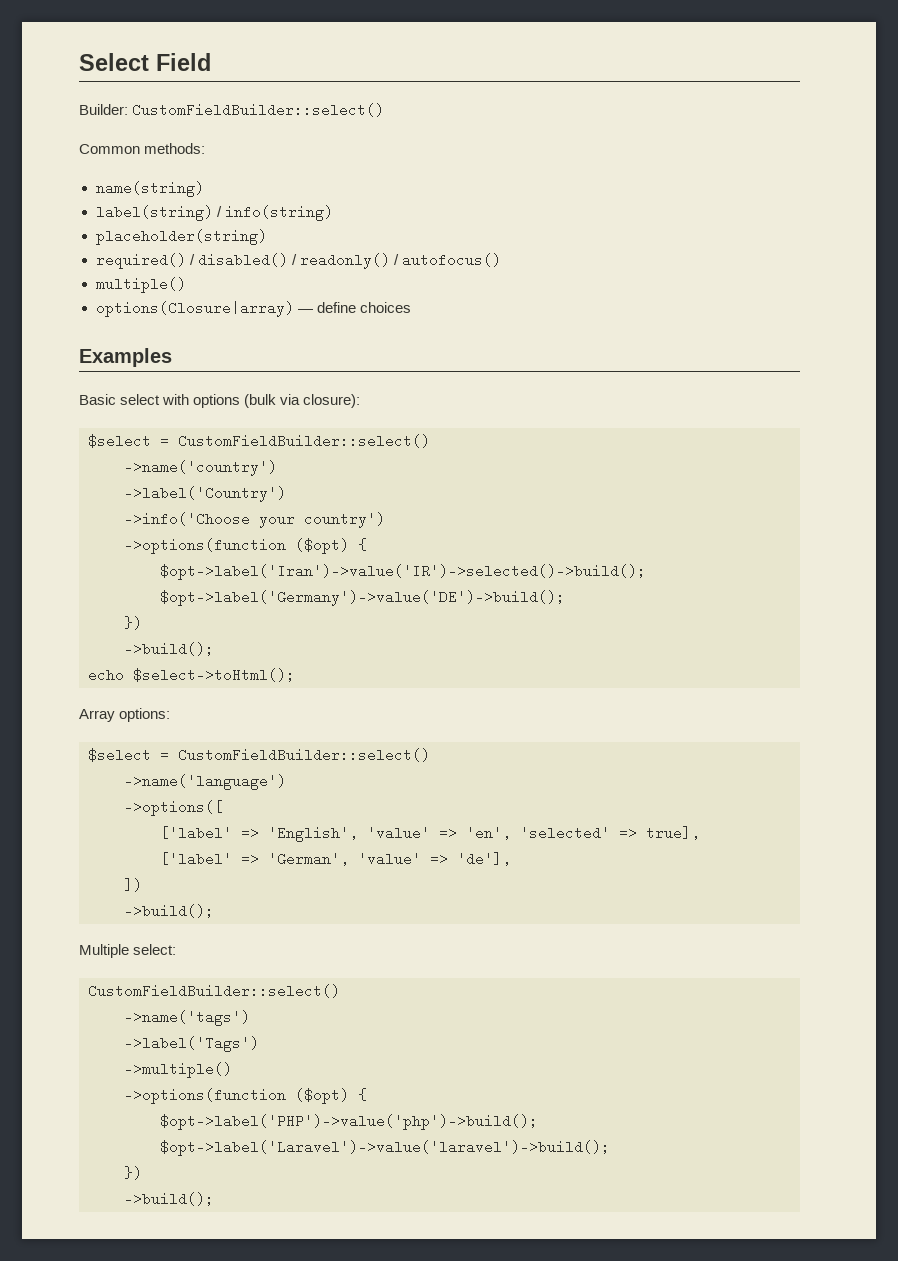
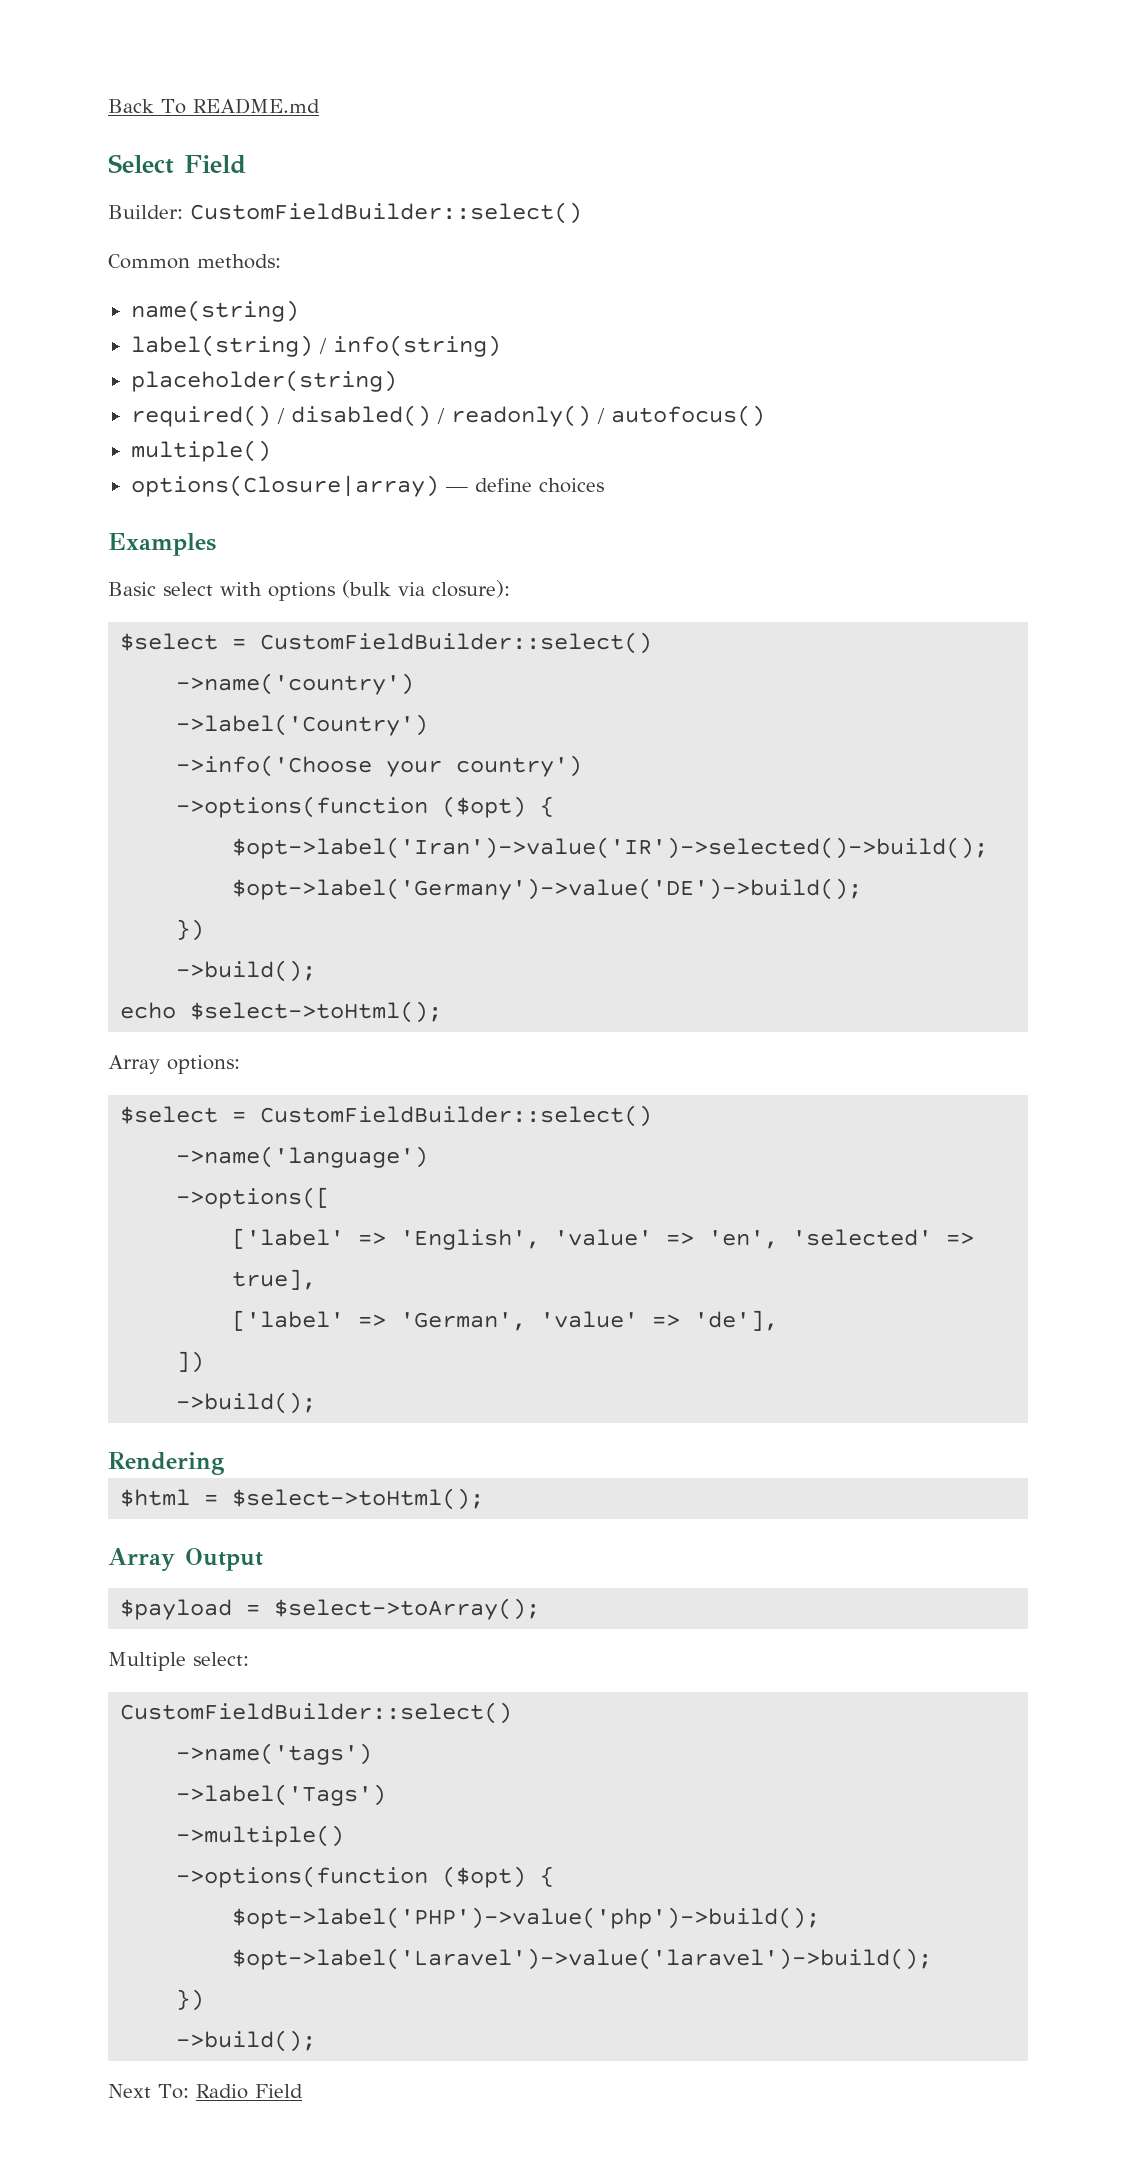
+ Back To README.md
+ Rendering
+ $html = $select->toHtml();
+ Array Output
+ $payload = $select->toArray();
+ Next To: Radio Field

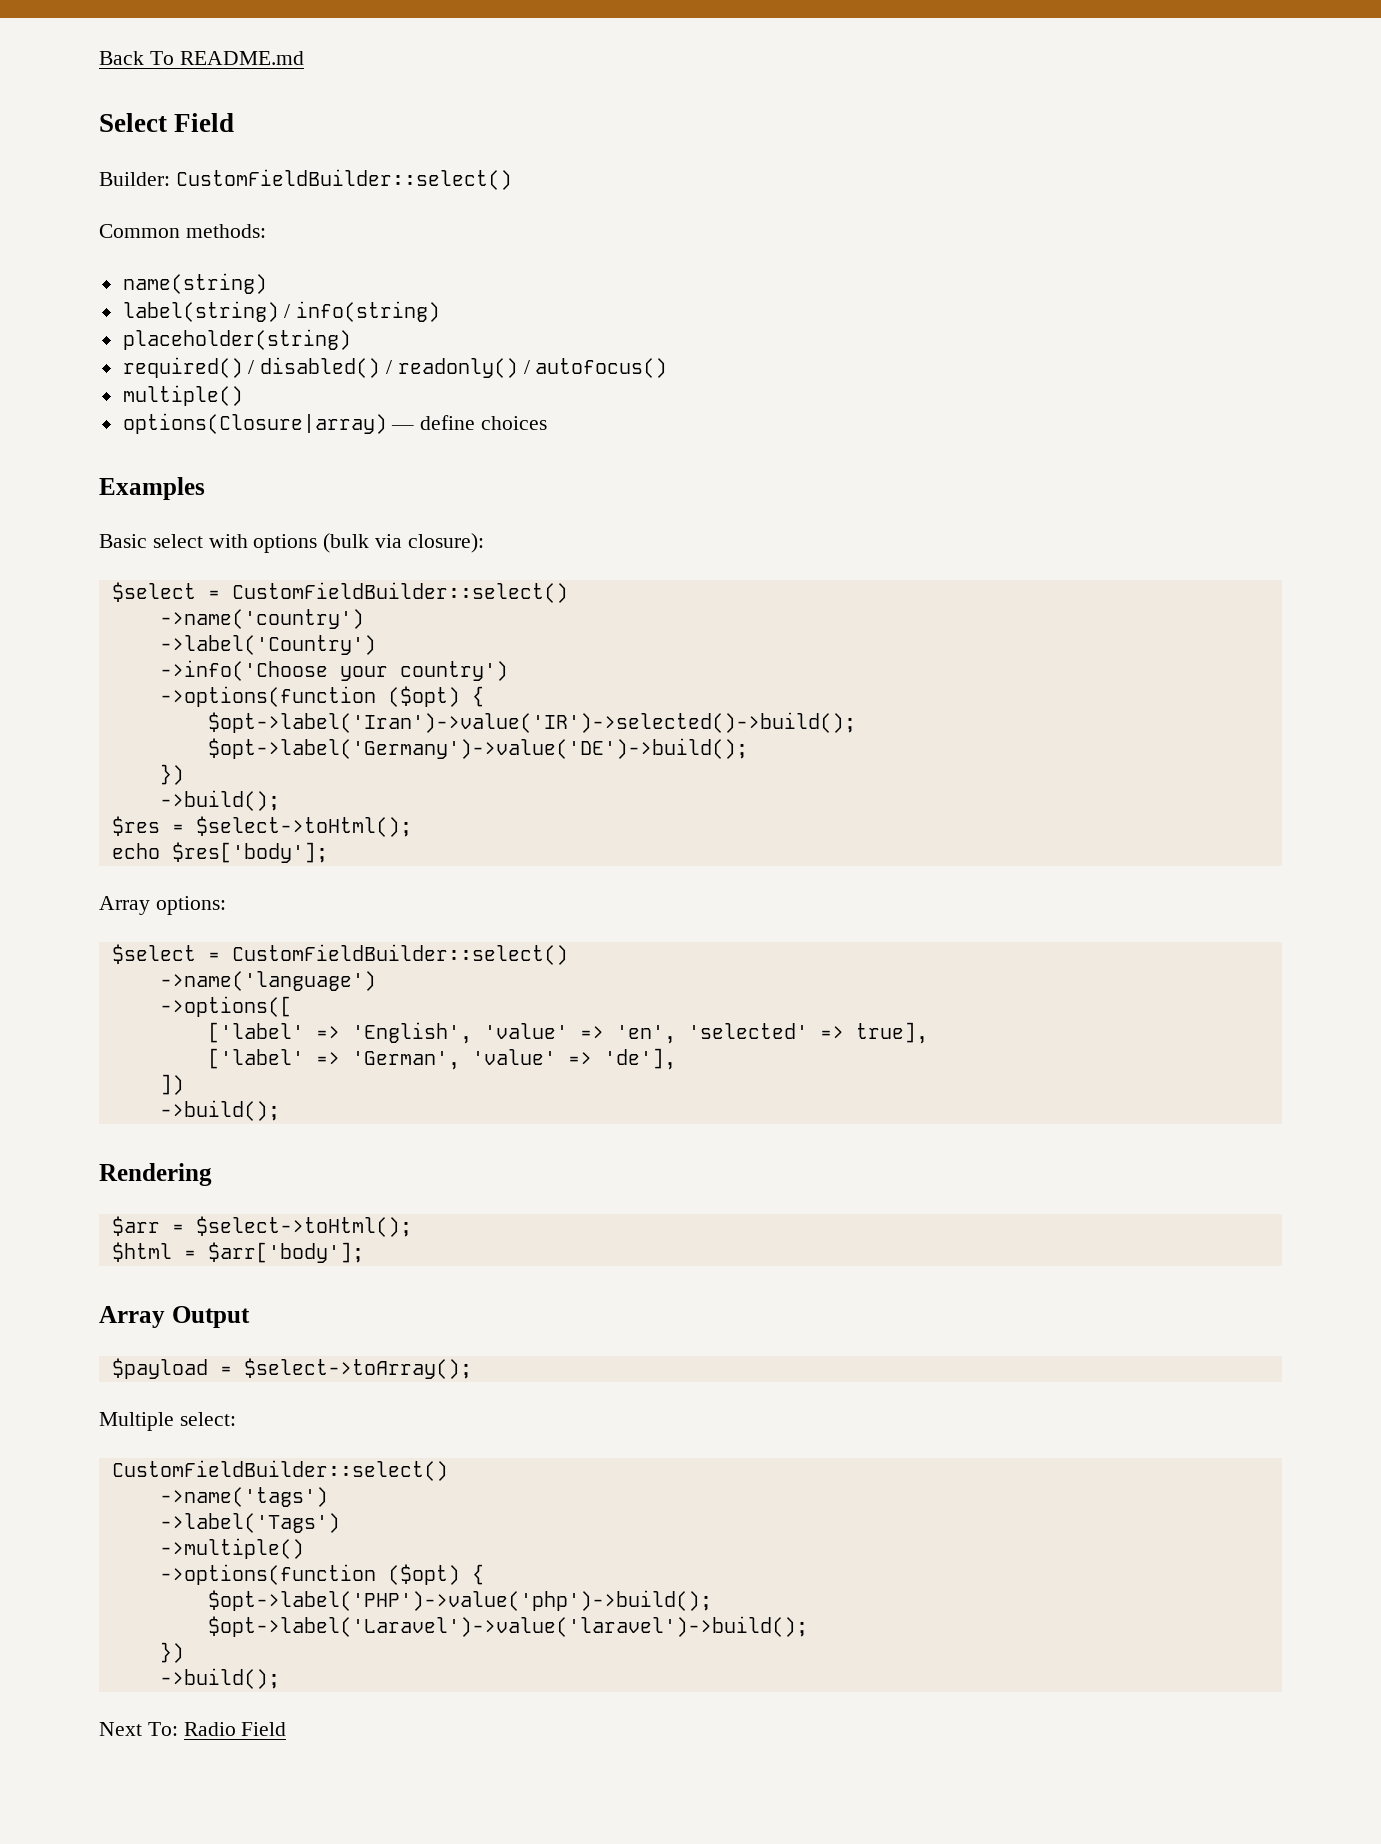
+ $res = $select->toHtml();
- echo $select->toHtml();
+ echo $res['body'];
+ $arr = $select->toHtml();
- $html = $select->toHtml();
+ $html = $arr['body'];

